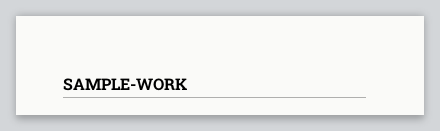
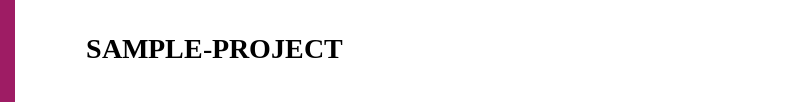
- SAMPLE-WORK
+ SAMPLE-PROJECT

